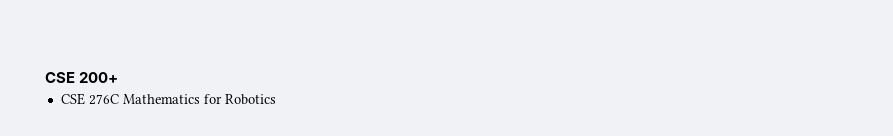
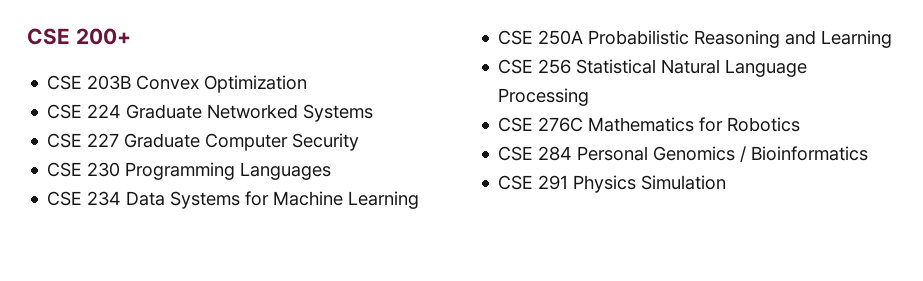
+ CSE 203B Convex Optimization
+ CSE 224 Graduate Networked Systems
+ CSE 227 Graduate Computer Security
+ CSE 230 Programming Languages
+ CSE 234 Data Systems for Machine Learning
+ CSE 250A Probabilistic Reasoning and Learning
+ CSE 256 Statistical Natural Language Processing
+ CSE 284 Personal Genomics / Bioinformatics
+ CSE 291 Physics Simulation

